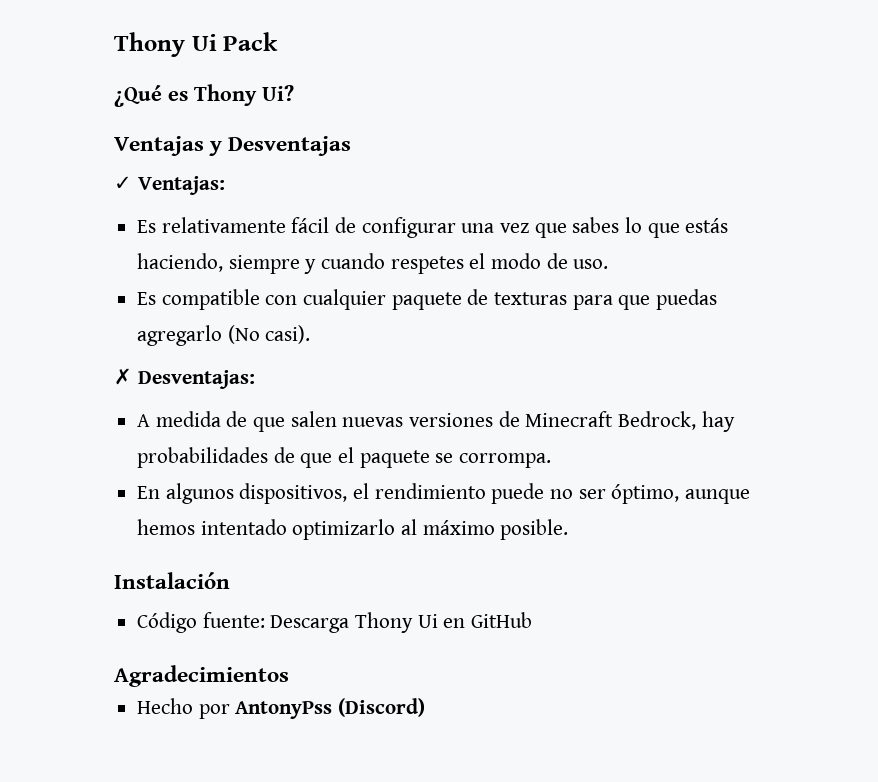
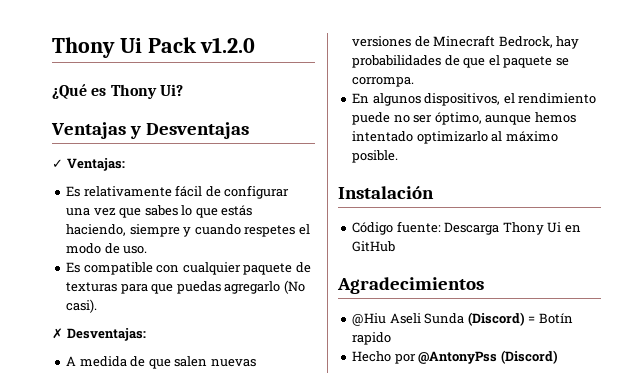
- Thony Ui Pack
+ Thony Ui Pack v1.2.0
+ @Hiu Aseli Sunda (Discord) = Botín rapido
- Hecho por AntonyPss (Discord)
+ Hecho por @AntonyPss (Discord)

